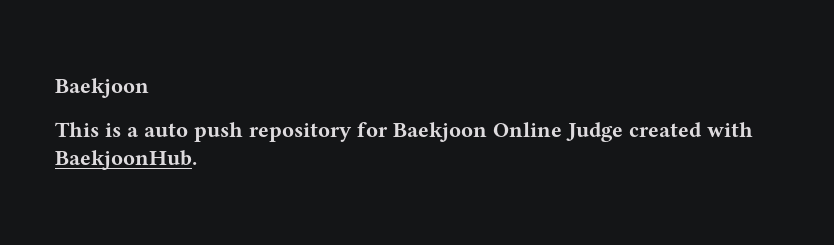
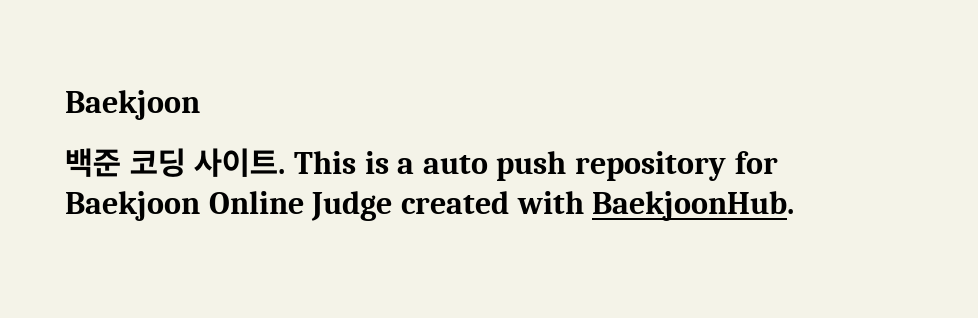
+ 백준 코딩 사이트.

